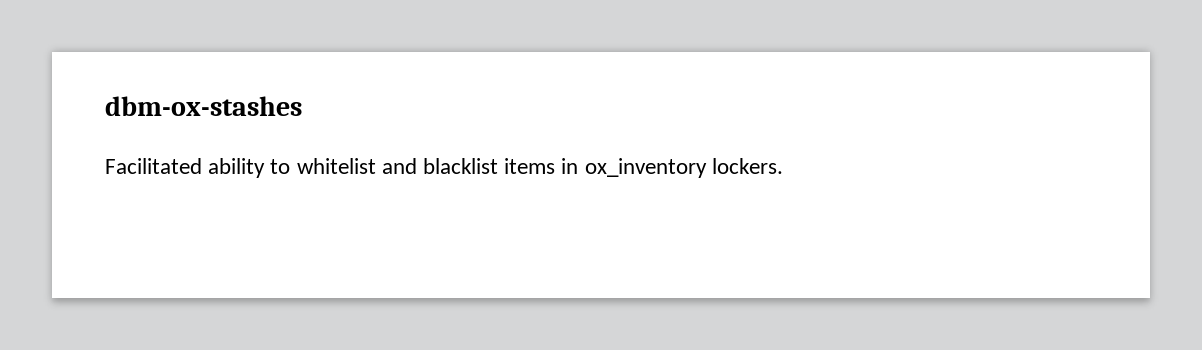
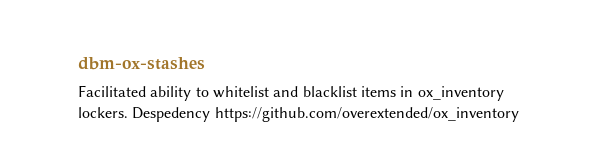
+ Despedency https://github.com/overextended/ox_inventory

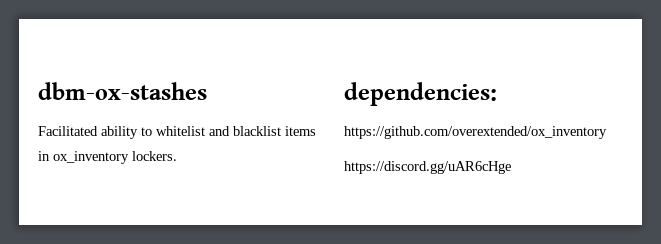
- Facilitated ability to whitelist and blacklist items in ox_inventory lockers. Despedency https://github.com/overextended/ox_inventory
+ Facilitated ability to whitelist and blacklist items in ox_inventory lockers.
+ dependencies:
+ https://github.com/overextended/ox_inventory
+ https://discord.gg/uAR6cHge

